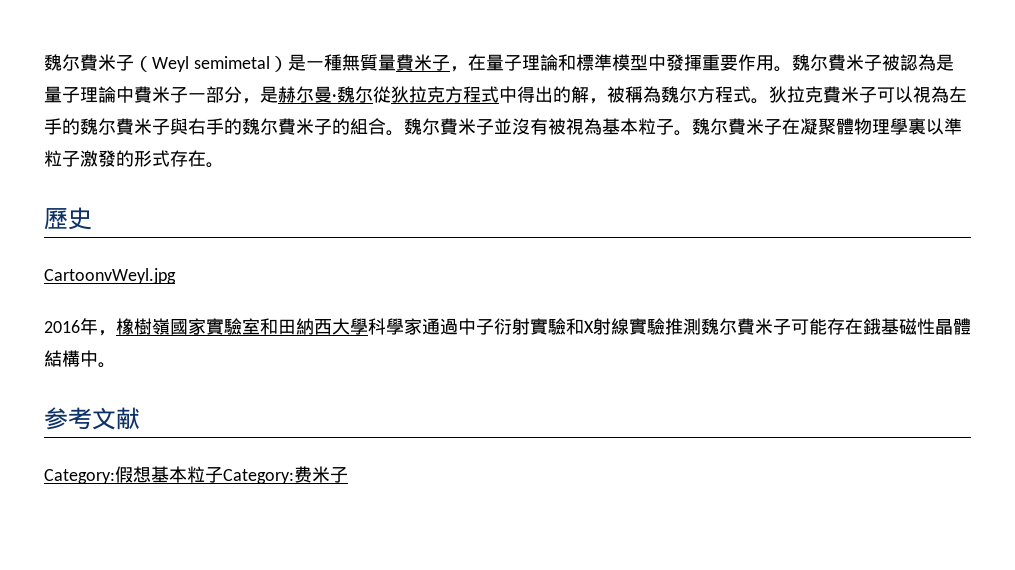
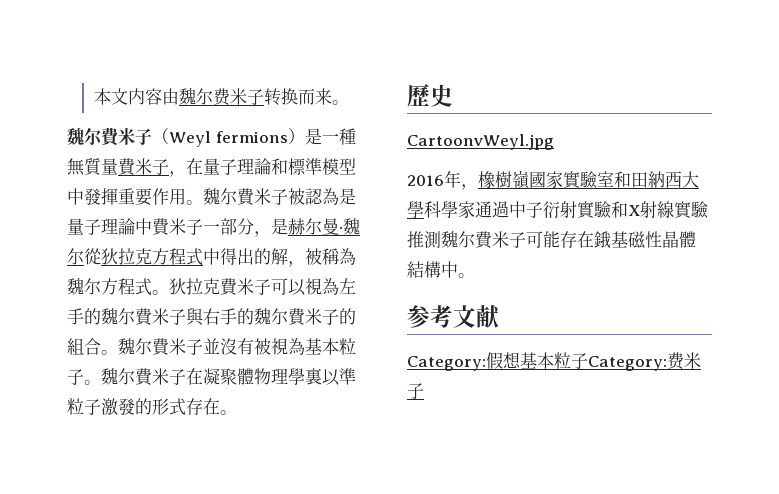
+ 本文内容由魏尔费米子转换而来。
- 魏尔費米子（Weyl semimetal）是一種無質量費米子，在量子理論和標準模型中發揮重要作用。
+ 魏尔費米子（Weyl fermions）是一種無質量費米子，在量子理論和標準模型中發揮重要作用。

